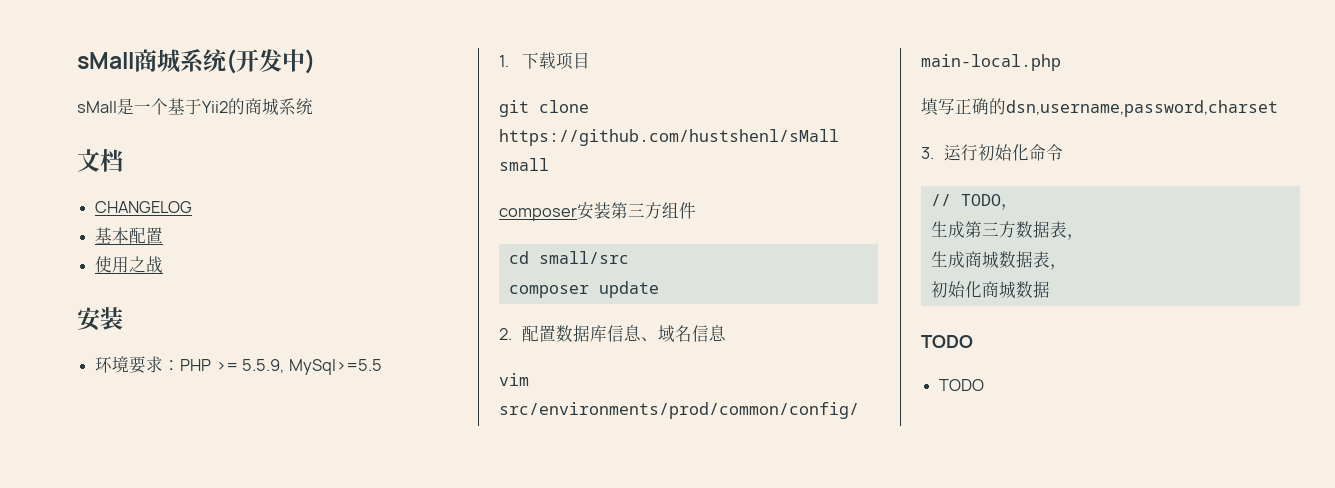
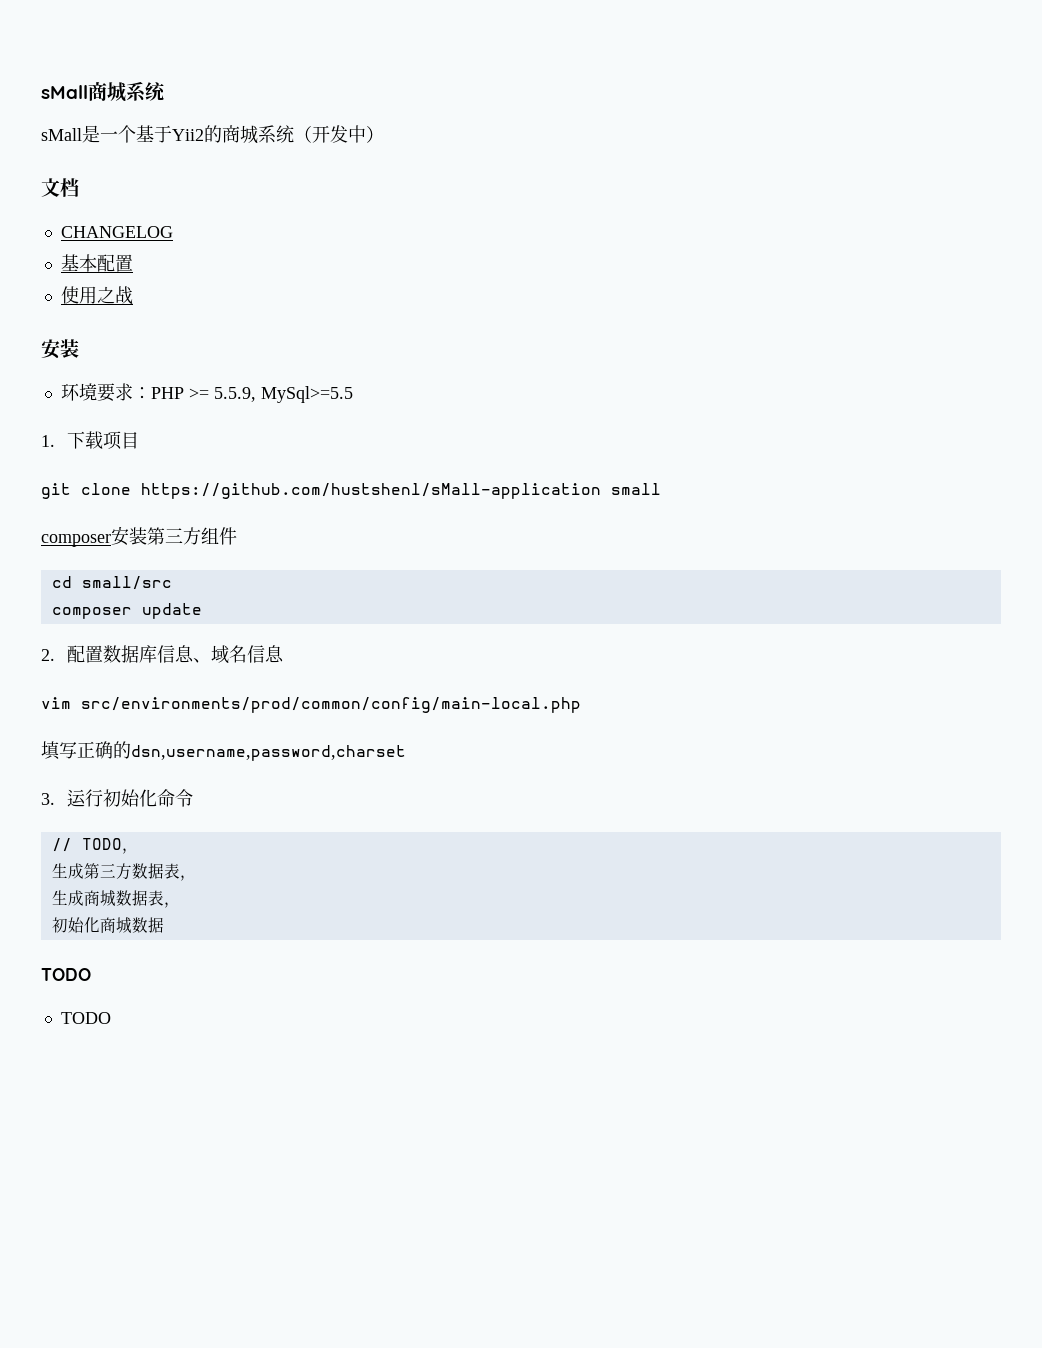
- sMall商城系统(开发中)
+ sMall商城系统
- sMall是一个基于Yii2的商城系统
+ sMall是一个基于Yii2的商城系统（开发中）
- git clone https://github.com/hustshenl/sMall small
+ git clone https://github.com/hustshenl/sMall-application small

